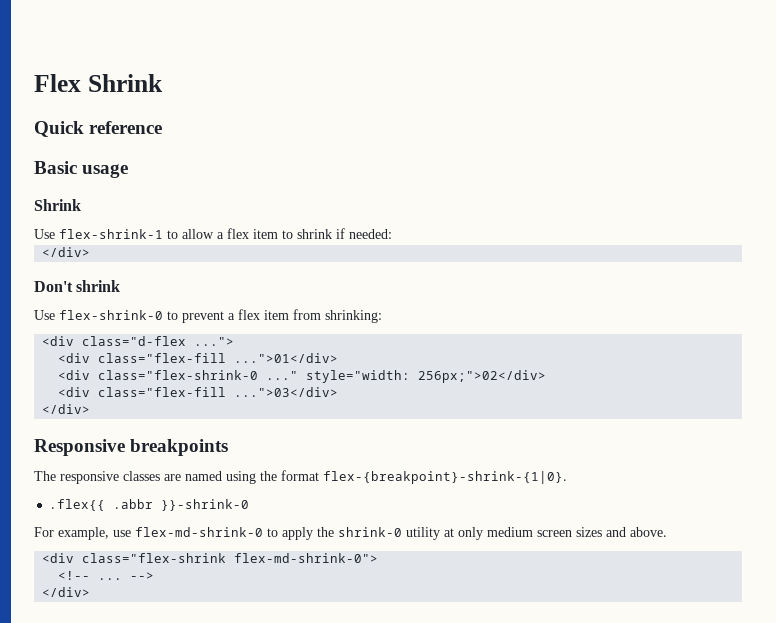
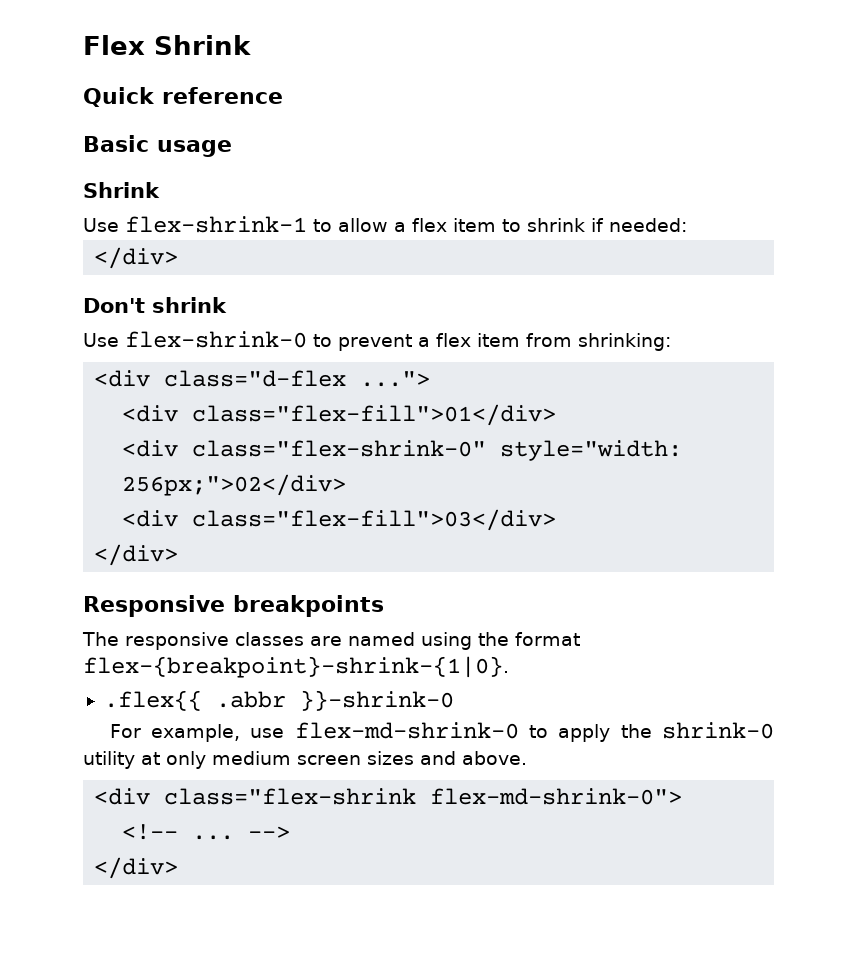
- <div class="flex-fill ...">01</div>
- <div class="flex-shrink-0 ..." style="width: 256px;">02</div>
+ <div class="flex-fill">01</div>
+ <div class="flex-shrink-0" style="width: 256px;">02</div>
- <div class="flex-fill ...">03</div>
+ <div class="flex-fill">03</div>

